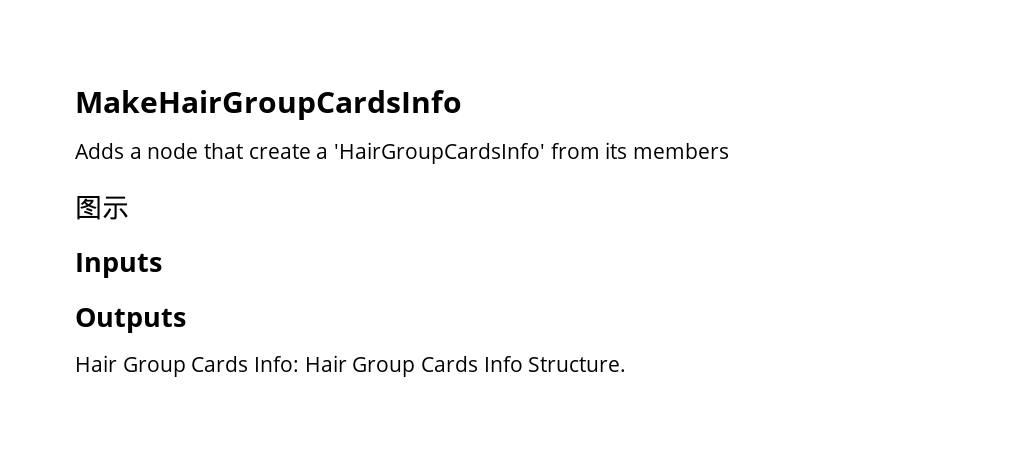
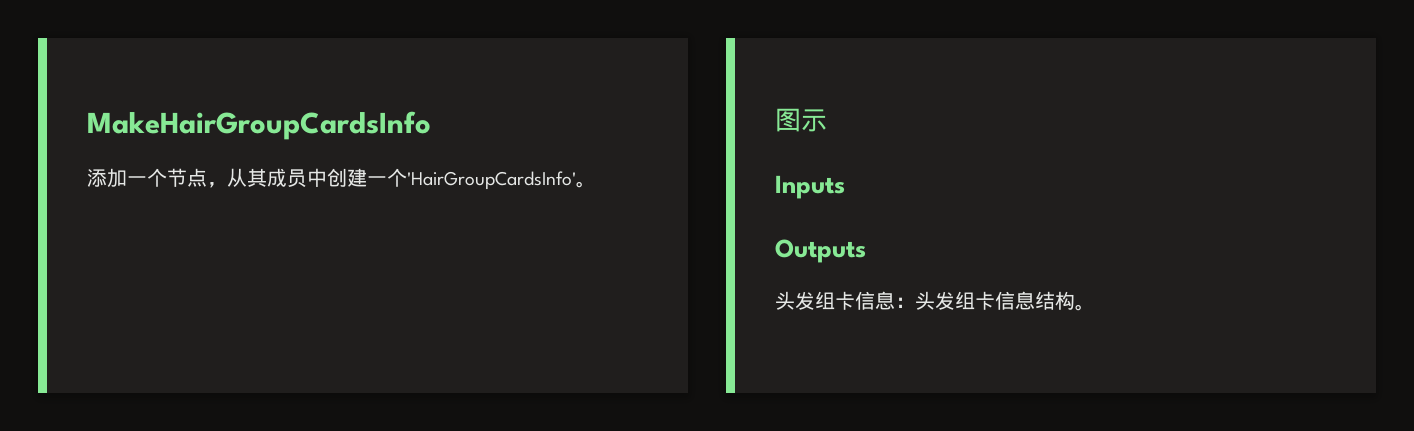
- Adds a node that create a 'HairGroupCardsInfo' from its members
+ 添加一个节点，从其成员中创建一个'HairGroupCardsInfo'。
  图示
  Inputs
  Outputs
- Hair Group Cards Info: Hair Group Cards Info Structure.
+ 头发组卡信息：头发组卡信息结构。

